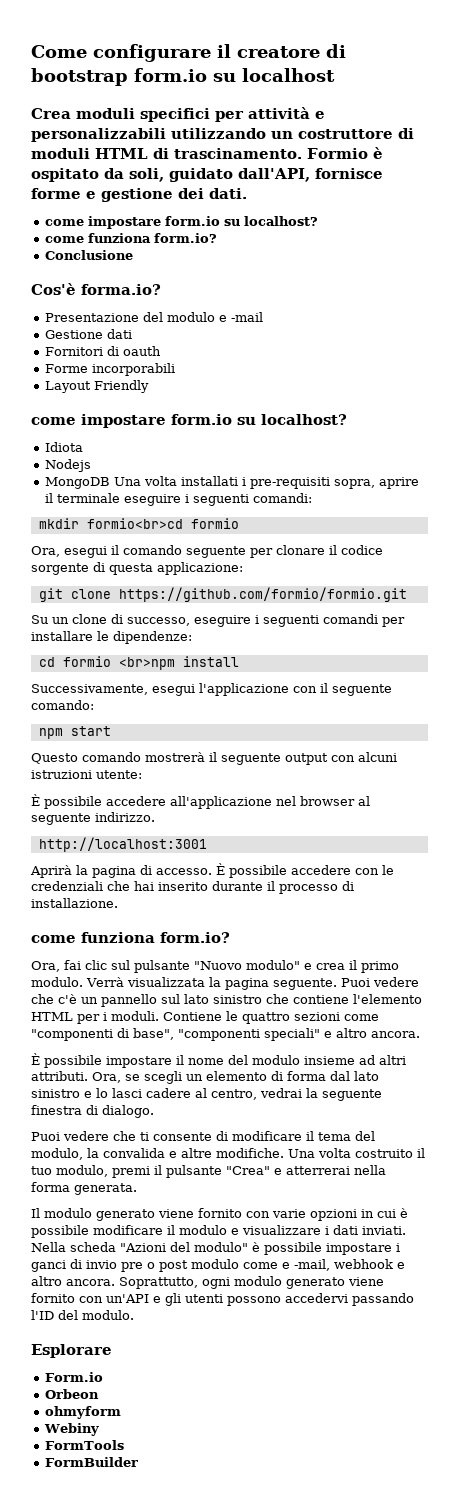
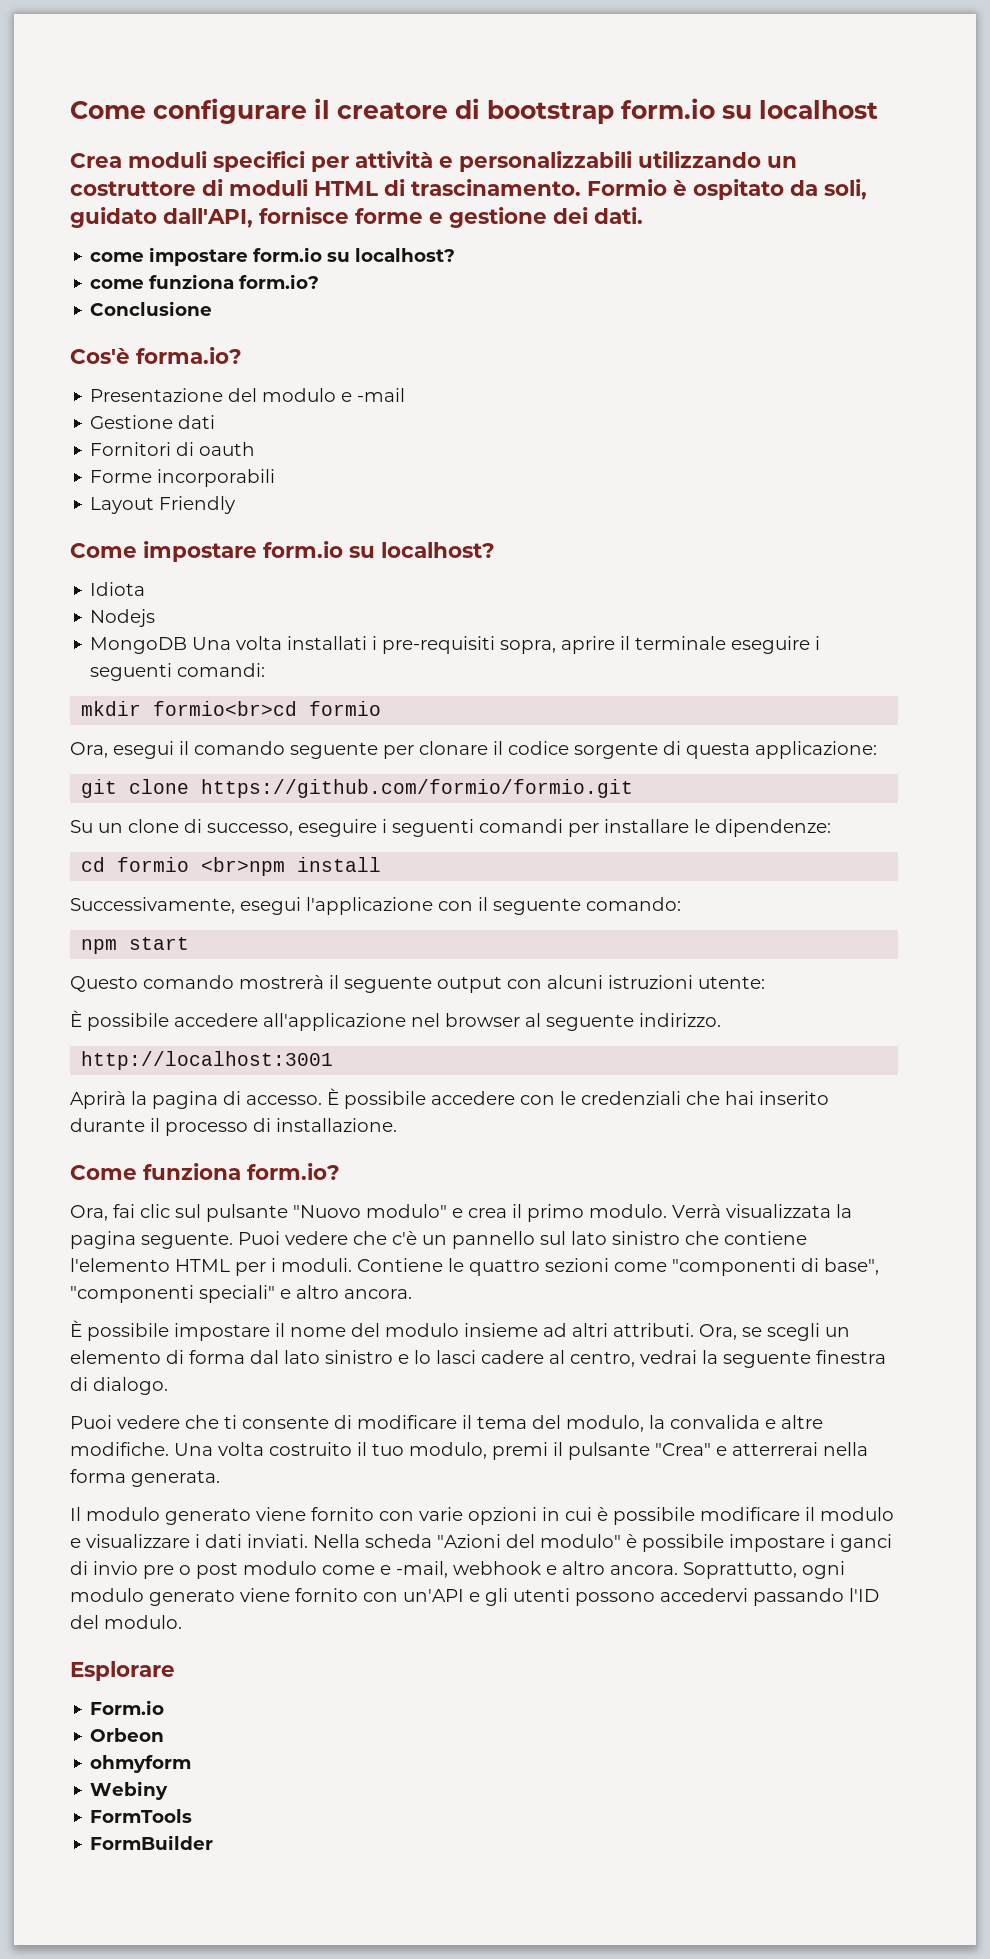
  Layout Friendly
- come impostare form.io su localhost?
+ Come impostare form.io su localhost?
  È possibile accedere con le credenziali che hai inserito durante il processo di installazione.
- come funziona form.io?
+ Come funziona form.io?

